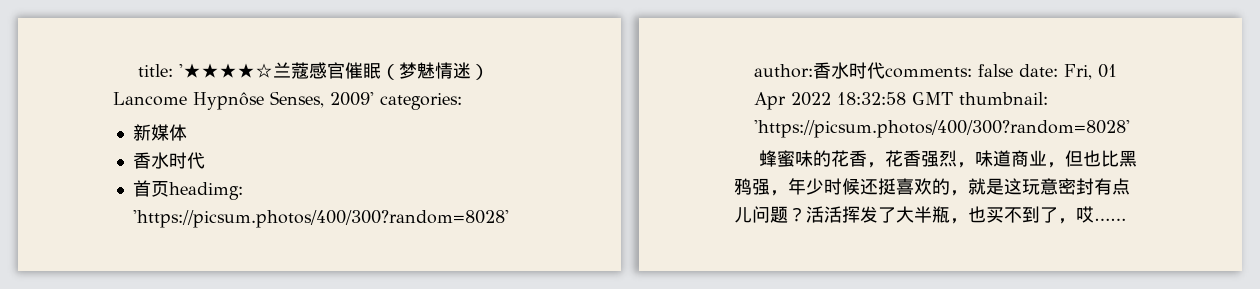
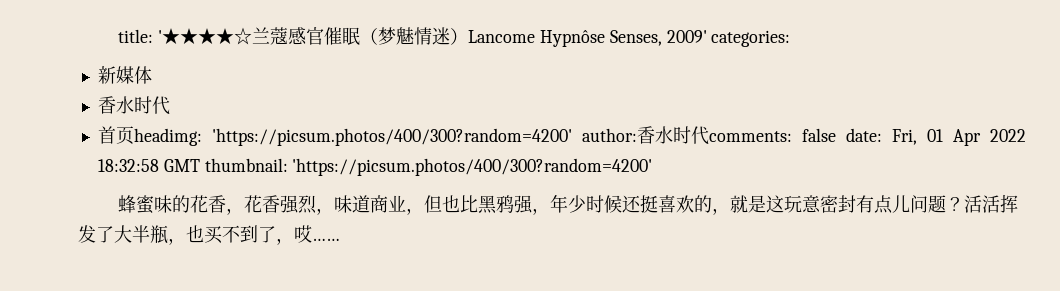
- 首页headimg: 'https://picsum.photos/400/300?random=8028' author:香水时代comments: false date: Fri, 01 Apr 2022 18:32:58 GMT thumbnail: 'https://picsum.photos/400/300?random=8028'
+ 首页headimg: 'https://picsum.photos/400/300?random=4200' author:香水时代comments: false date: Fri, 01 Apr 2022 18:32:58 GMT thumbnail: 'https://picsum.photos/400/300?random=4200'

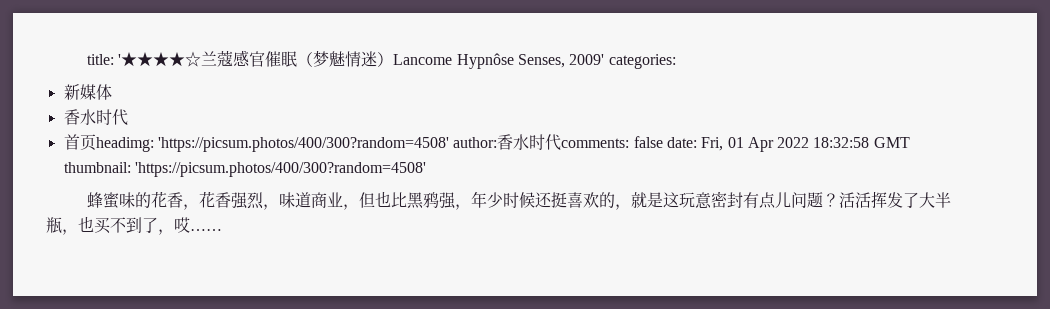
- 首页headimg: 'https://picsum.photos/400/300?random=4200' author:香水时代comments: false date: Fri, 01 Apr 2022 18:32:58 GMT thumbnail: 'https://picsum.photos/400/300?random=4200'
+ 首页headimg: 'https://picsum.photos/400/300?random=4508' author:香水时代comments: false date: Fri, 01 Apr 2022 18:32:58 GMT thumbnail: 'https://picsum.photos/400/300?random=4508'

